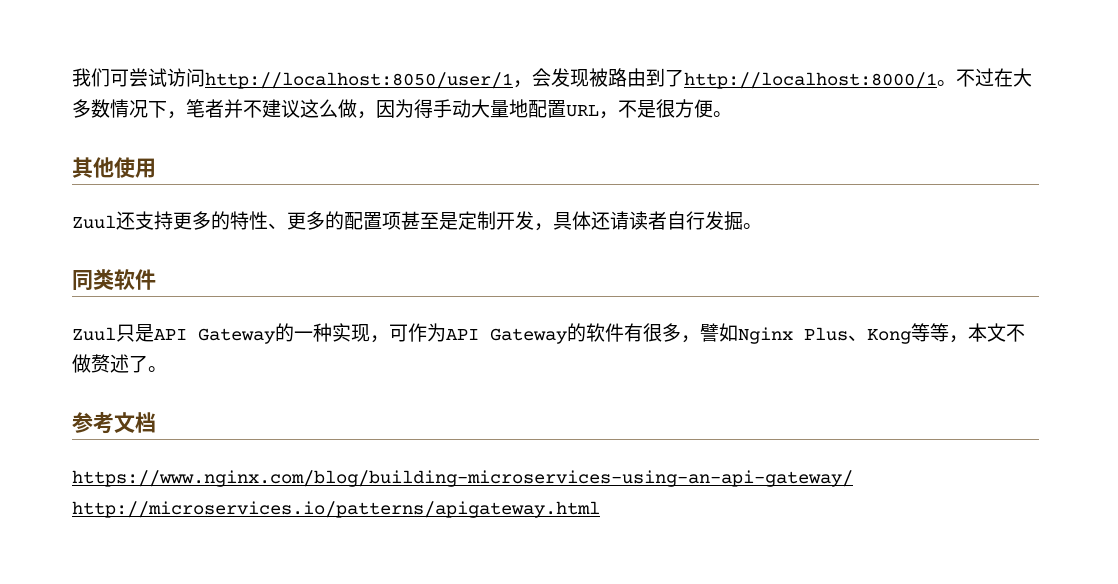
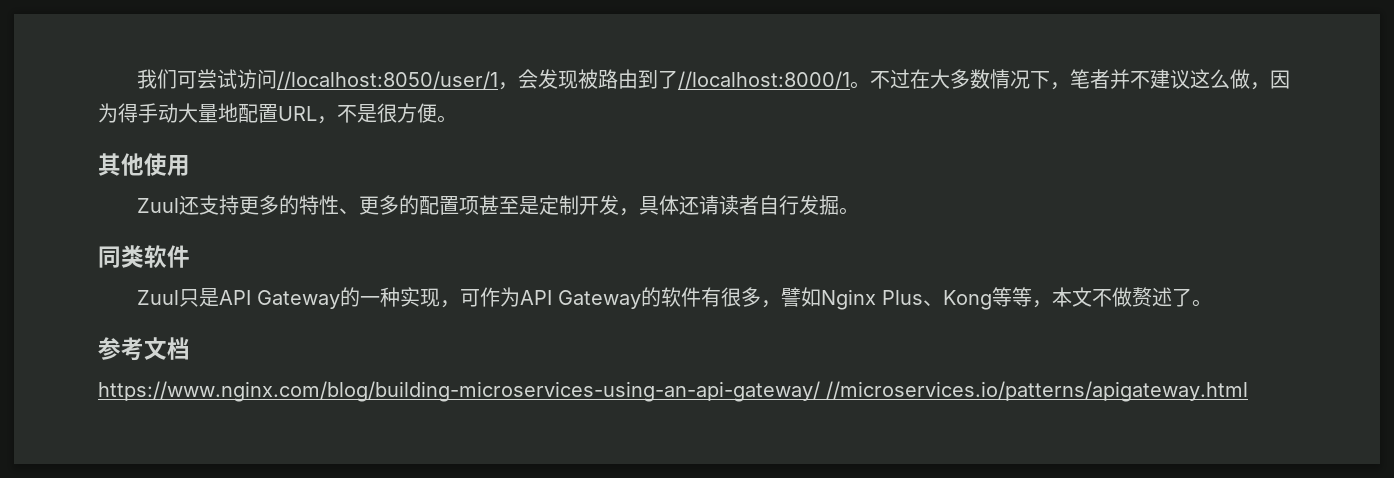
- 我们可尝试访问http://localhost:8050/user/1，会发现被路由到了http://localhost:8000/1。
+ 我们可尝试访问//localhost:8050/user/1，会发现被路由到了//localhost:8000/1。
- https://www.nginx.com/blog/building-microservices-using-an-api-gateway/ http://microservices.io/patterns/apigateway.html
+ https://www.nginx.com/blog/building-microservices-using-an-api-gateway/ //microservices.io/patterns/apigateway.html

